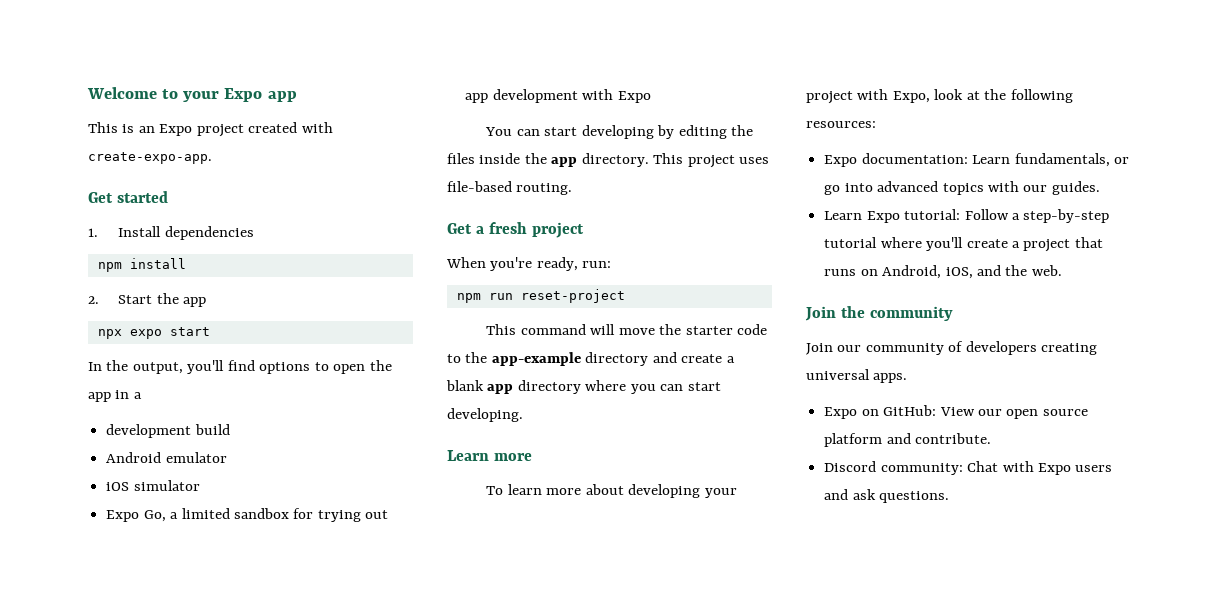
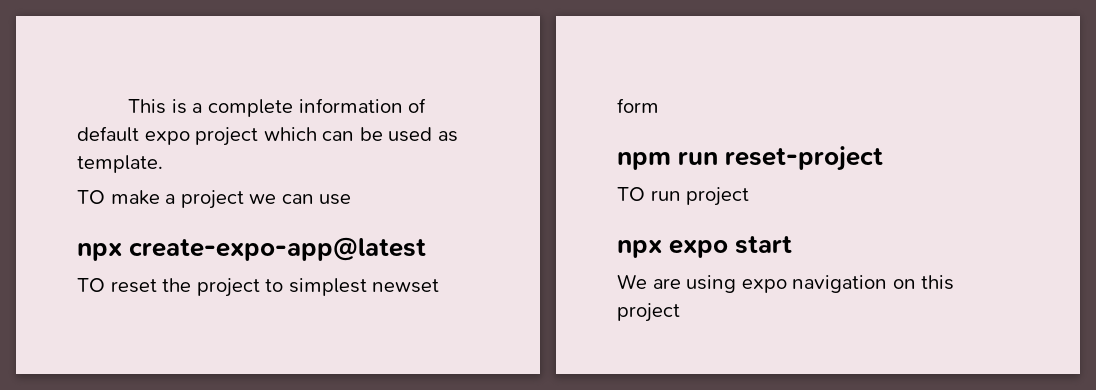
- Welcome to your Expo app
- This is an Expo project created with create-expo-app.
- Get started
- 1. Install dependencies
- npm install
- 2. Start the app
+ This is a complete information of default expo project which can be used as template.
+ TO make a project we can use
+ npx create-expo-app@latest
+ TO reset the project to simplest newset form
+ npm run reset-project
+ TO run project
  npx expo start
- In the output, you'll find options to open the app in a
- development build
- Android emulator
- iOS simulator
- Expo Go, a limited sandbox for trying out app development with Expo
- You can start developing by editing the files inside the app directory. This project uses file-based routing.
- Get a fresh project
- When you're ready, run:
- npm run reset-project
- This command will move the starter code to the app-example directory and create a blank app directory where you can start developing.
- Learn more
- To learn more about developing your project with Expo, look at the following resources:
- Expo documentation: Learn fundamentals, or go into advanced topics with our guides.
- Learn Expo tutorial: Follow a step-by-step tutorial where you'll create a project that runs on Android, iOS, and the web.
- Join the community
- Join our community of developers creating universal apps.
- Expo on GitHub: View our open source platform and contribute.
- Discord community: Chat with Expo users and ask questions.
+ We are using expo navigation on this project

